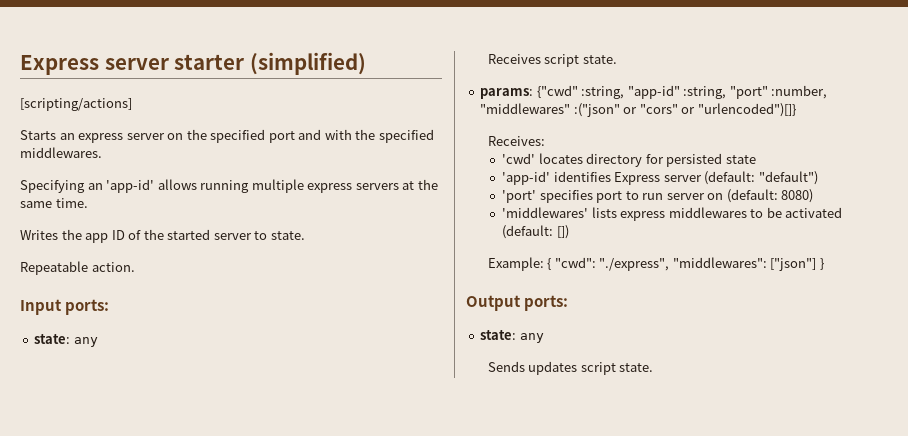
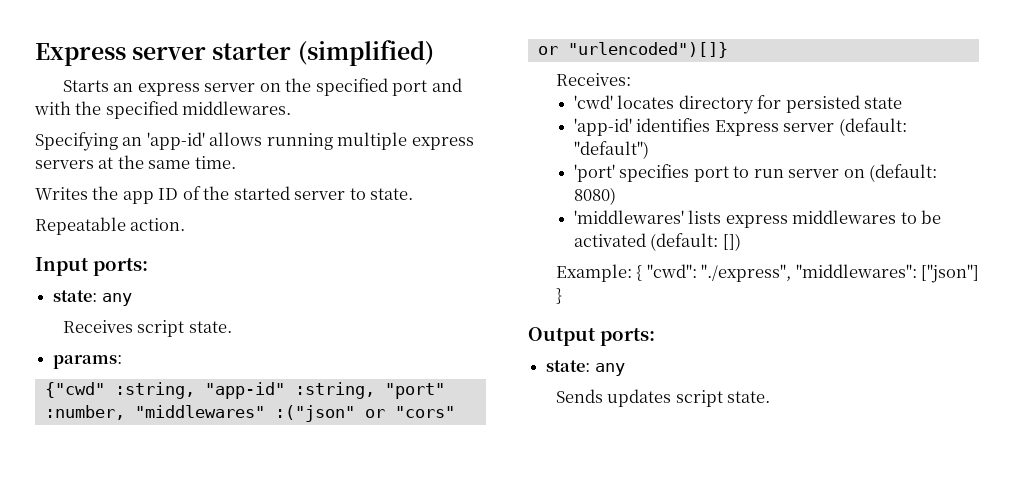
- [scripting/actions]
- params: {"cwd" :string, "app-id" :string, "port" :number, "middlewares" :("json" or "cors" or "urlencoded")[]}
+ params:
+ {"cwd" :string, "app-id" :string, "port" :number, "middlewares" :("json" or "cors" or "urlencoded")[]}

